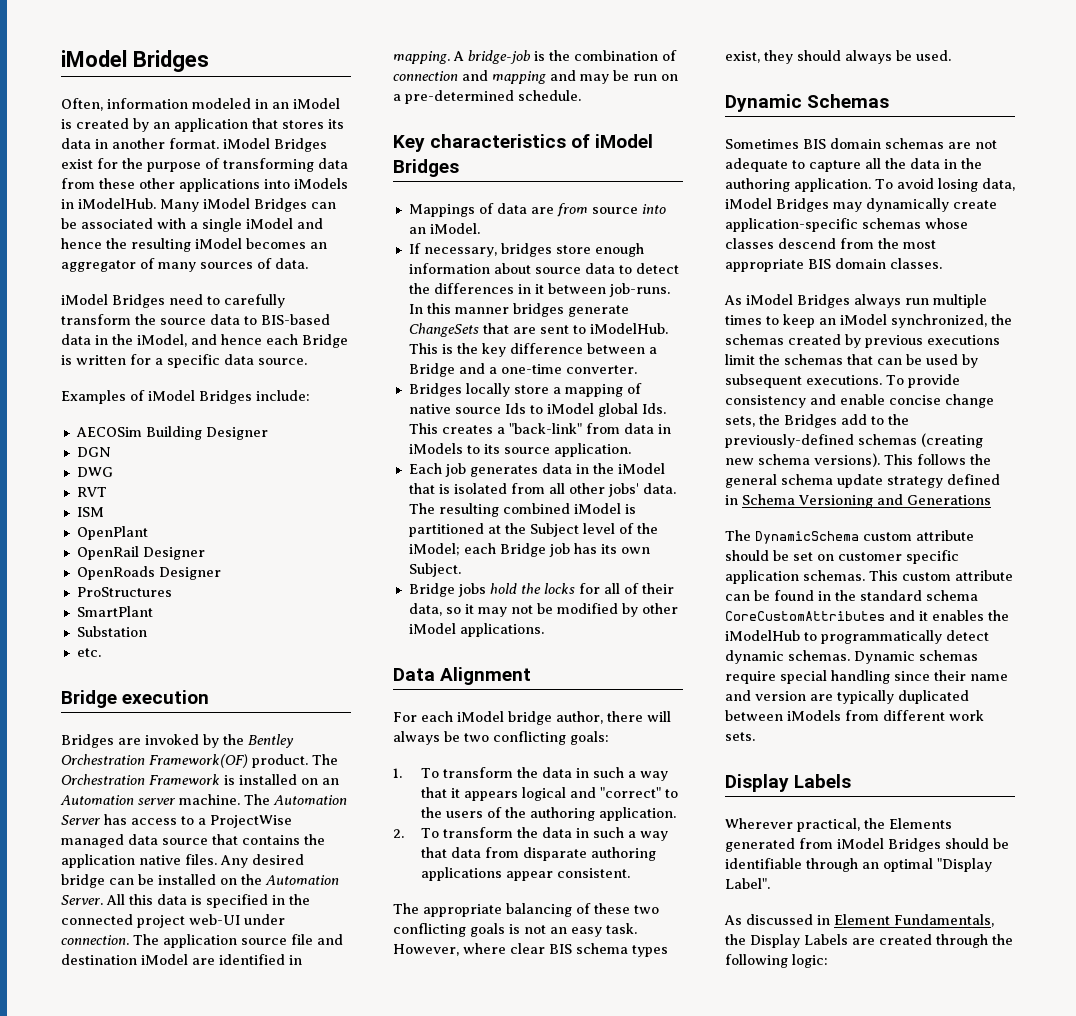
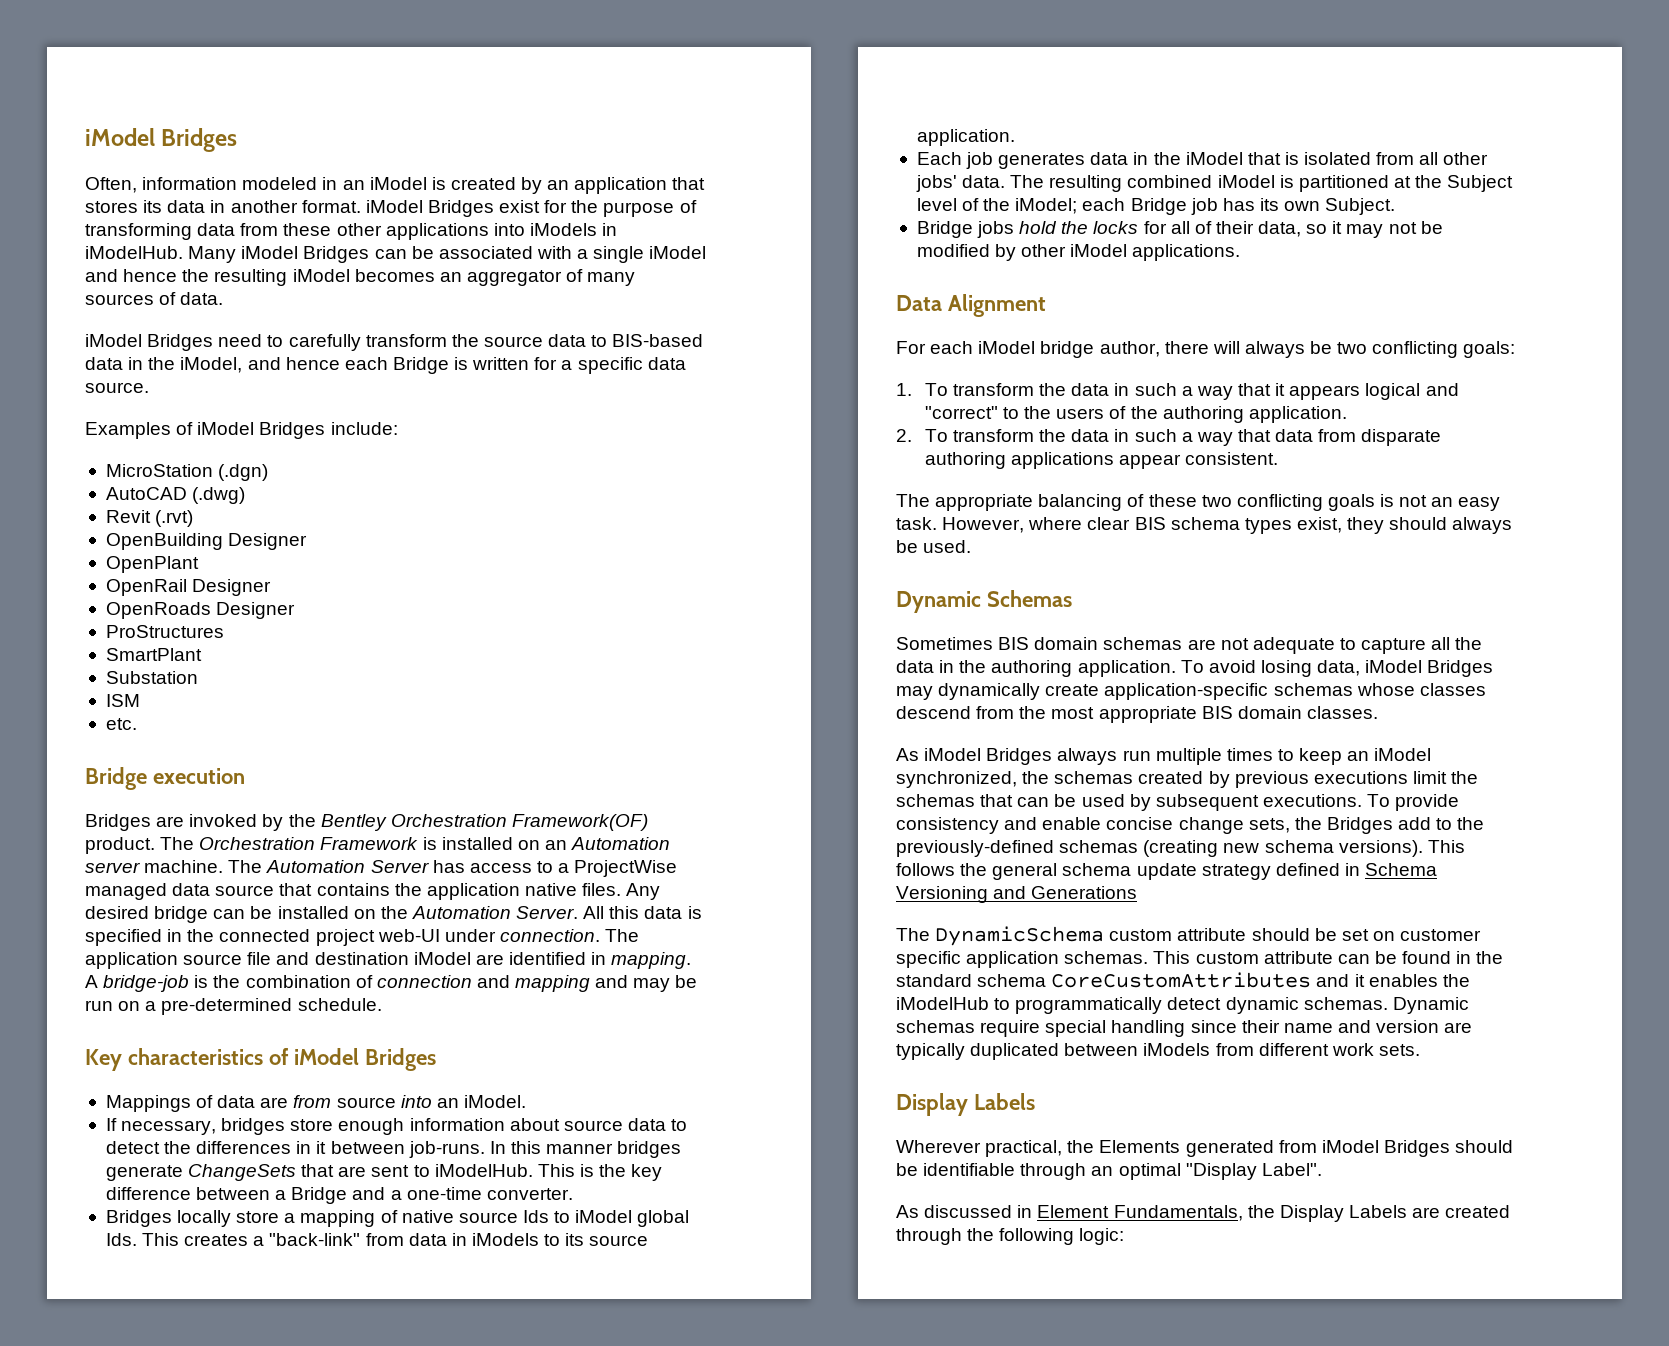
- AECOSim Building Designer
- DGN
- DWG
- RVT
- ISM
+ MicroStation (.dgn)
+ AutoCAD (.dwg)
+ Revit (.rvt)
+ OpenBuilding Designer
+ ISM

